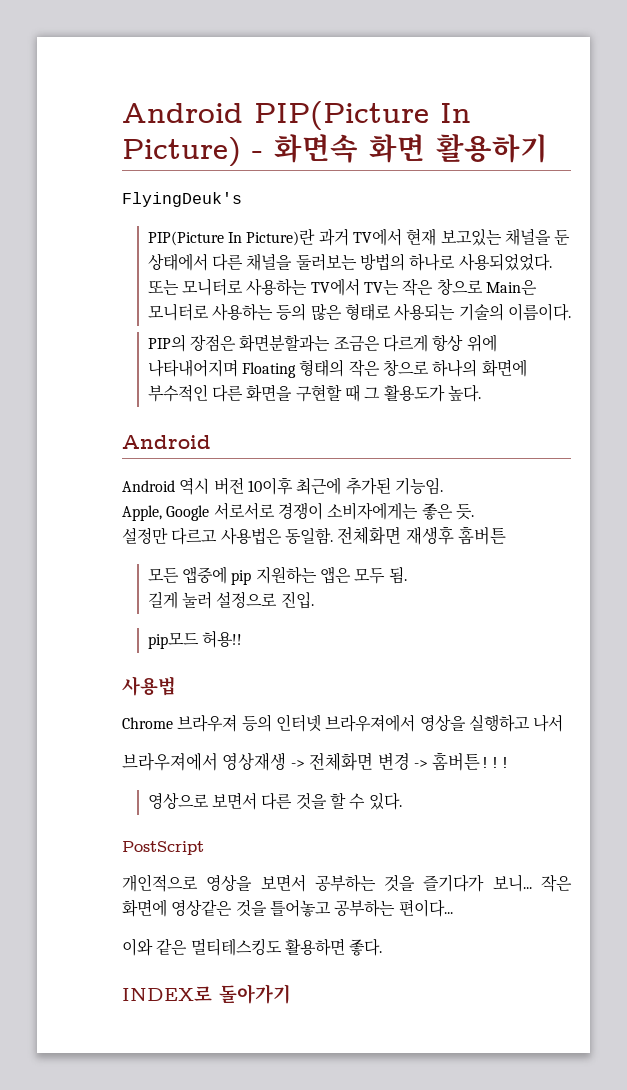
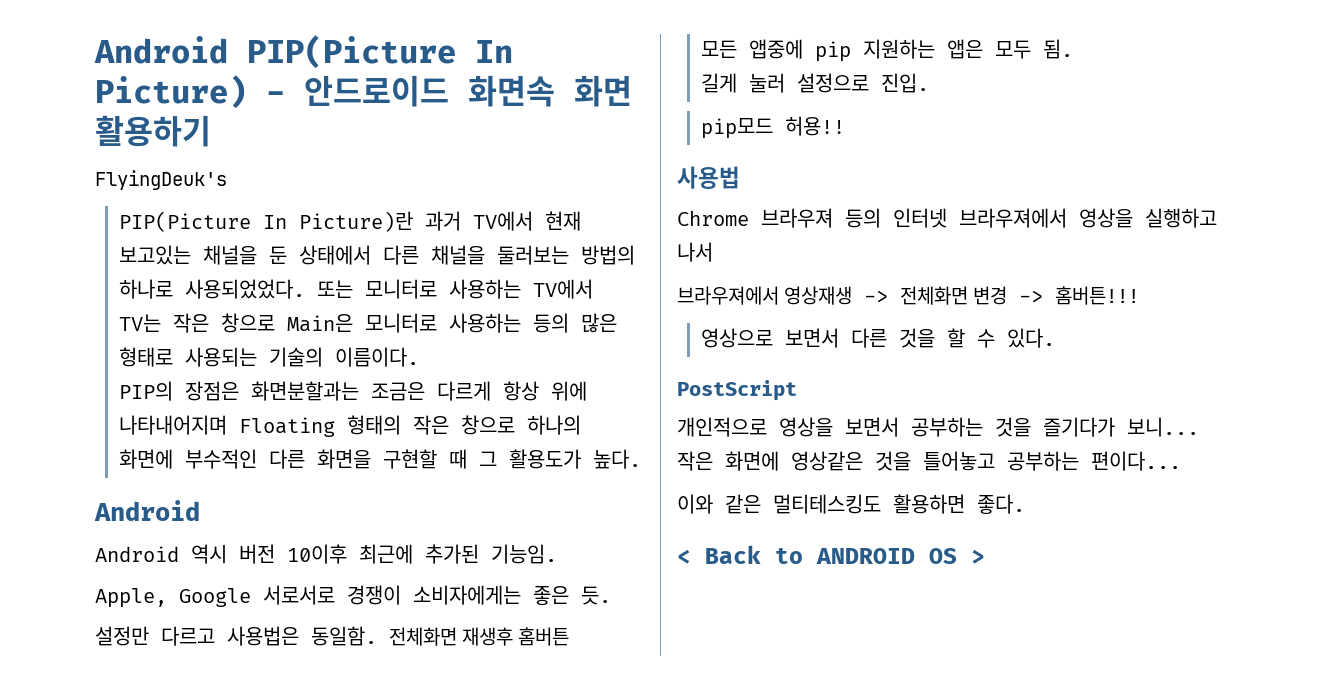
- Android PIP(Picture In Picture) - 화면속 화면 활용하기
+ Android PIP(Picture In Picture) - 안드로이드 화면속 화면 활용하기
- INDEX로 돌아가기
+ < Back to ANDROID OS >

